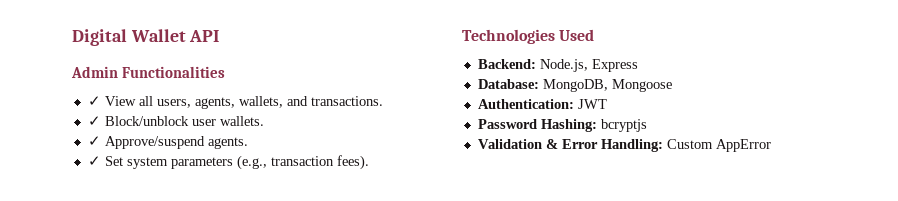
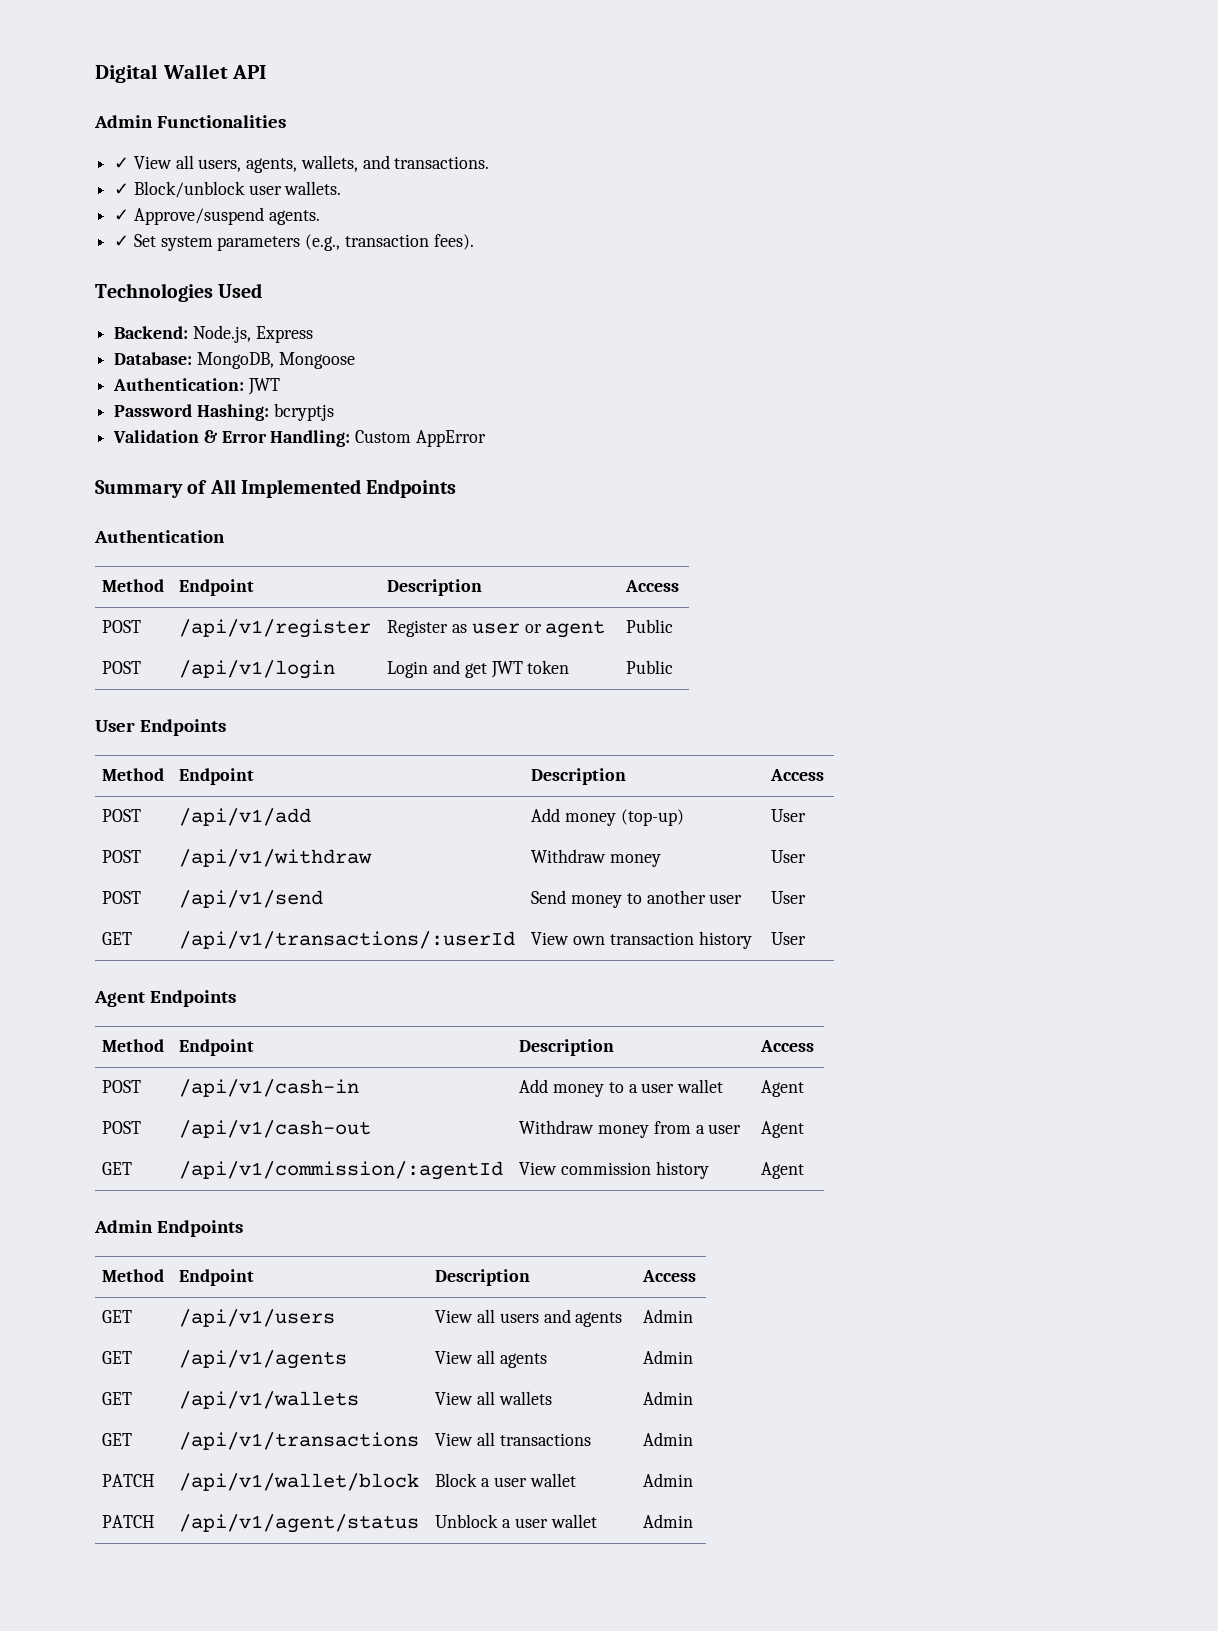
+ Summary of All Implemented Endpoints
+ Authentication
+ Method | Endpoint | Description | Access
+ POST | /api/v1/register | Register as user or agent | Public
+ POST | /api/v1/login | Login and get JWT token | Public
+ User Endpoints
+ Method | Endpoint | Description | Access
+ POST | /api/v1/add | Add money (top-up) | User
+ POST | /api/v1/withdraw | Withdraw money | User
+ POST | /api/v1/send | Send money to another user | User
+ GET | /api/v1/transactions/:userId | View own transaction history | User
+ Agent Endpoints
+ Method | Endpoint | Description | Access
+ POST | /api/v1/cash-in | Add money to a user wallet | Agent
+ POST | /api/v1/cash-out | Withdraw money from a user | Agent
+ GET | /api/v1/commission/:agentId | View commission history | Agent
+ Admin Endpoints
+ Method | Endpoint | Description | Access
+ GET | /api/v1/users | View all users and agents | Admin
+ GET | /api/v1/agents | View all agents | Admin
+ GET | /api/v1/wallets | View all wallets | Admin
+ GET | /api/v1/transactions | View all transactions | Admin
+ PATCH | /api/v1/wallet/block | Block a user wallet | Admin
+ PATCH | /api/v1/agent/status | Unblock a user wallet | Admin

